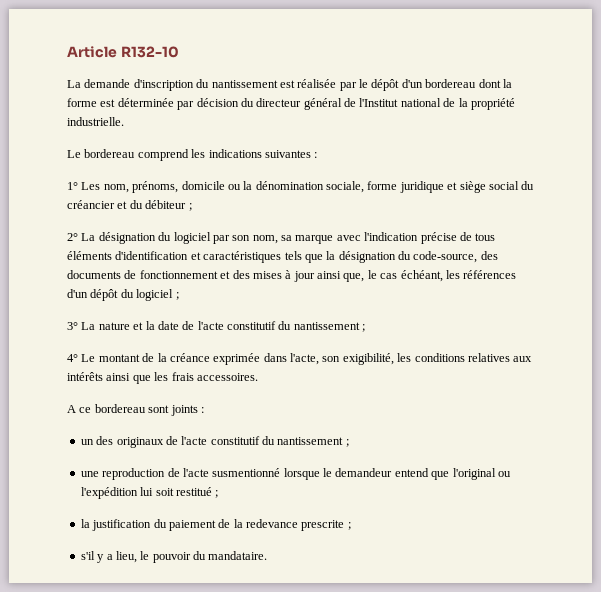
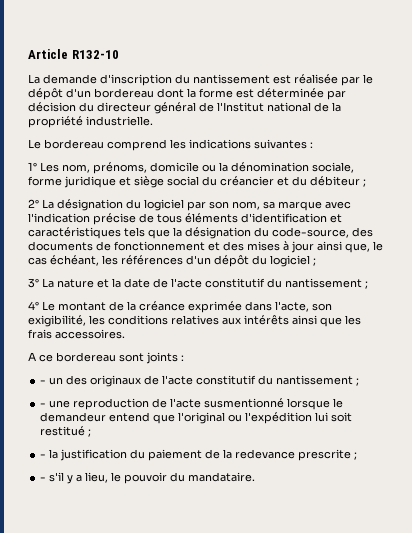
- un des originaux de l'acte constitutif du nantissement ;
+ - un des originaux de l'acte constitutif du nantissement ;
- une reproduction de l'acte susmentionné lorsque le demandeur entend que l'original ou l'expédition lui soit restitué ;
+ - une reproduction de l'acte susmentionné lorsque le demandeur entend que l'original ou l'expédition lui soit restitué ;
- la justification du paiement de la redevance prescrite ;
+ - la justification du paiement de la redevance prescrite ;
- s'il y a lieu, le pouvoir du mandataire.
+ - s'il y a lieu, le pouvoir du mandataire.

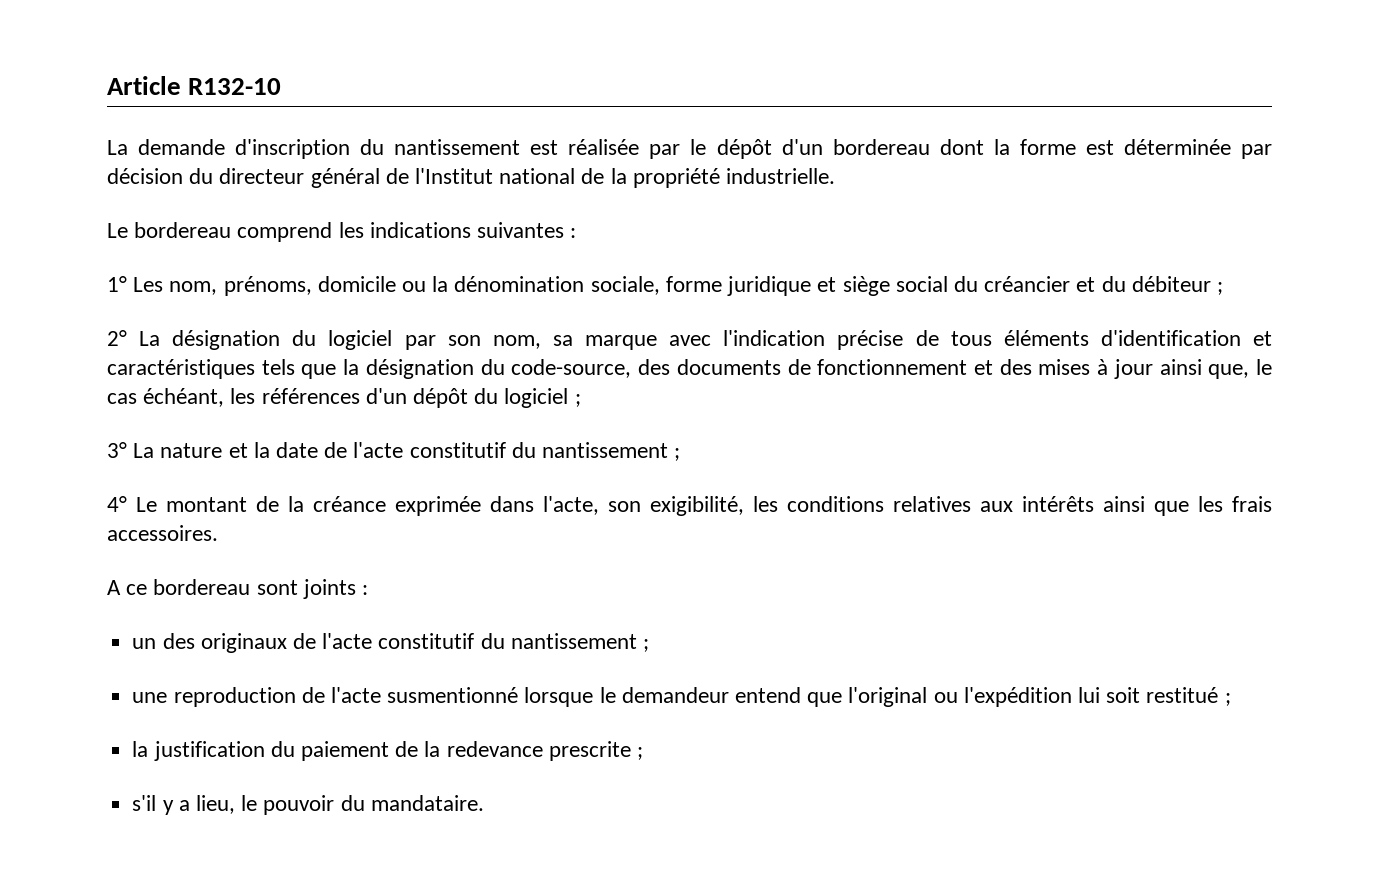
- - un des originaux de l'acte constitutif du nantissement ;
+ un des originaux de l'acte constitutif du nantissement ;
- - une reproduction de l'acte susmentionné lorsque le demandeur entend que l'original ou l'expédition lui soit restitué ;
+ une reproduction de l'acte susmentionné lorsque le demandeur entend que l'original ou l'expédition lui soit restitué ;
- - la justification du paiement de la redevance prescrite ;
+ la justification du paiement de la redevance prescrite ;
- - s'il y a lieu, le pouvoir du mandataire.
+ s'il y a lieu, le pouvoir du mandataire.

